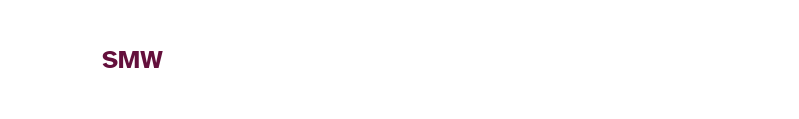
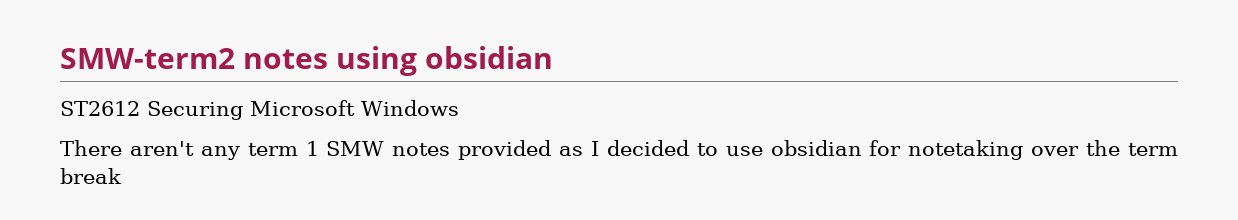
- SMW
+ SMW-term2 notes using obsidian
+ ST2612 Securing Microsoft Windows
+ There aren't any term 1 SMW notes provided as I decided to use obsidian for notetaking over the term break

